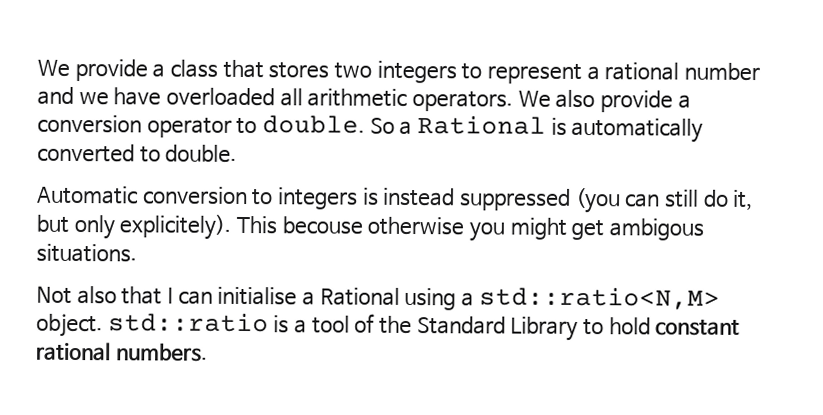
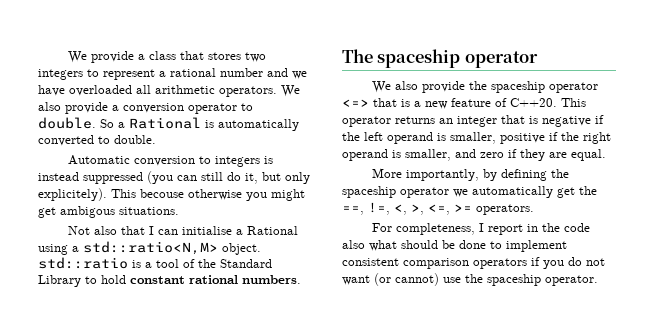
+ The spaceship operator
+ We also provide the spaceship operator <=> that is a new feature of C++20. This operator returns an integer that is negative if the left operand is smaller, positive if the right operand is smaller, and zero if they are equal.
+ More importantly, by defining the spaceship operator we automatically get the ==, !=, <, >, <=, >= operators.
+ For completeness, I report in the code also what should be done to implement consistent comparison operators if you do not want (or cannot) use the spaceship operator.

